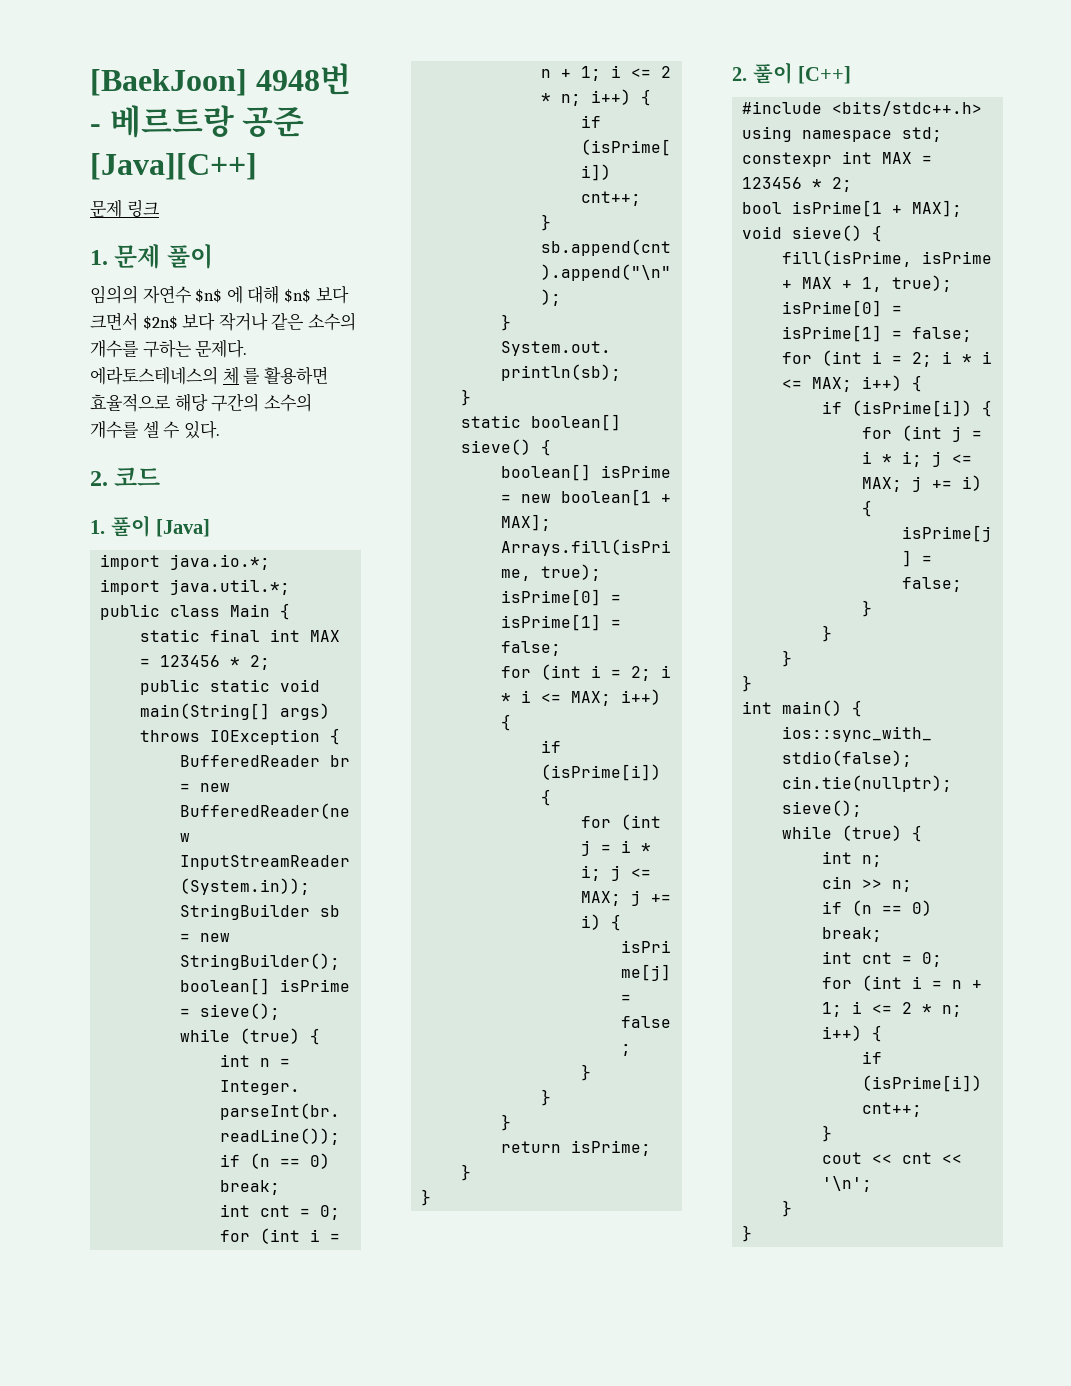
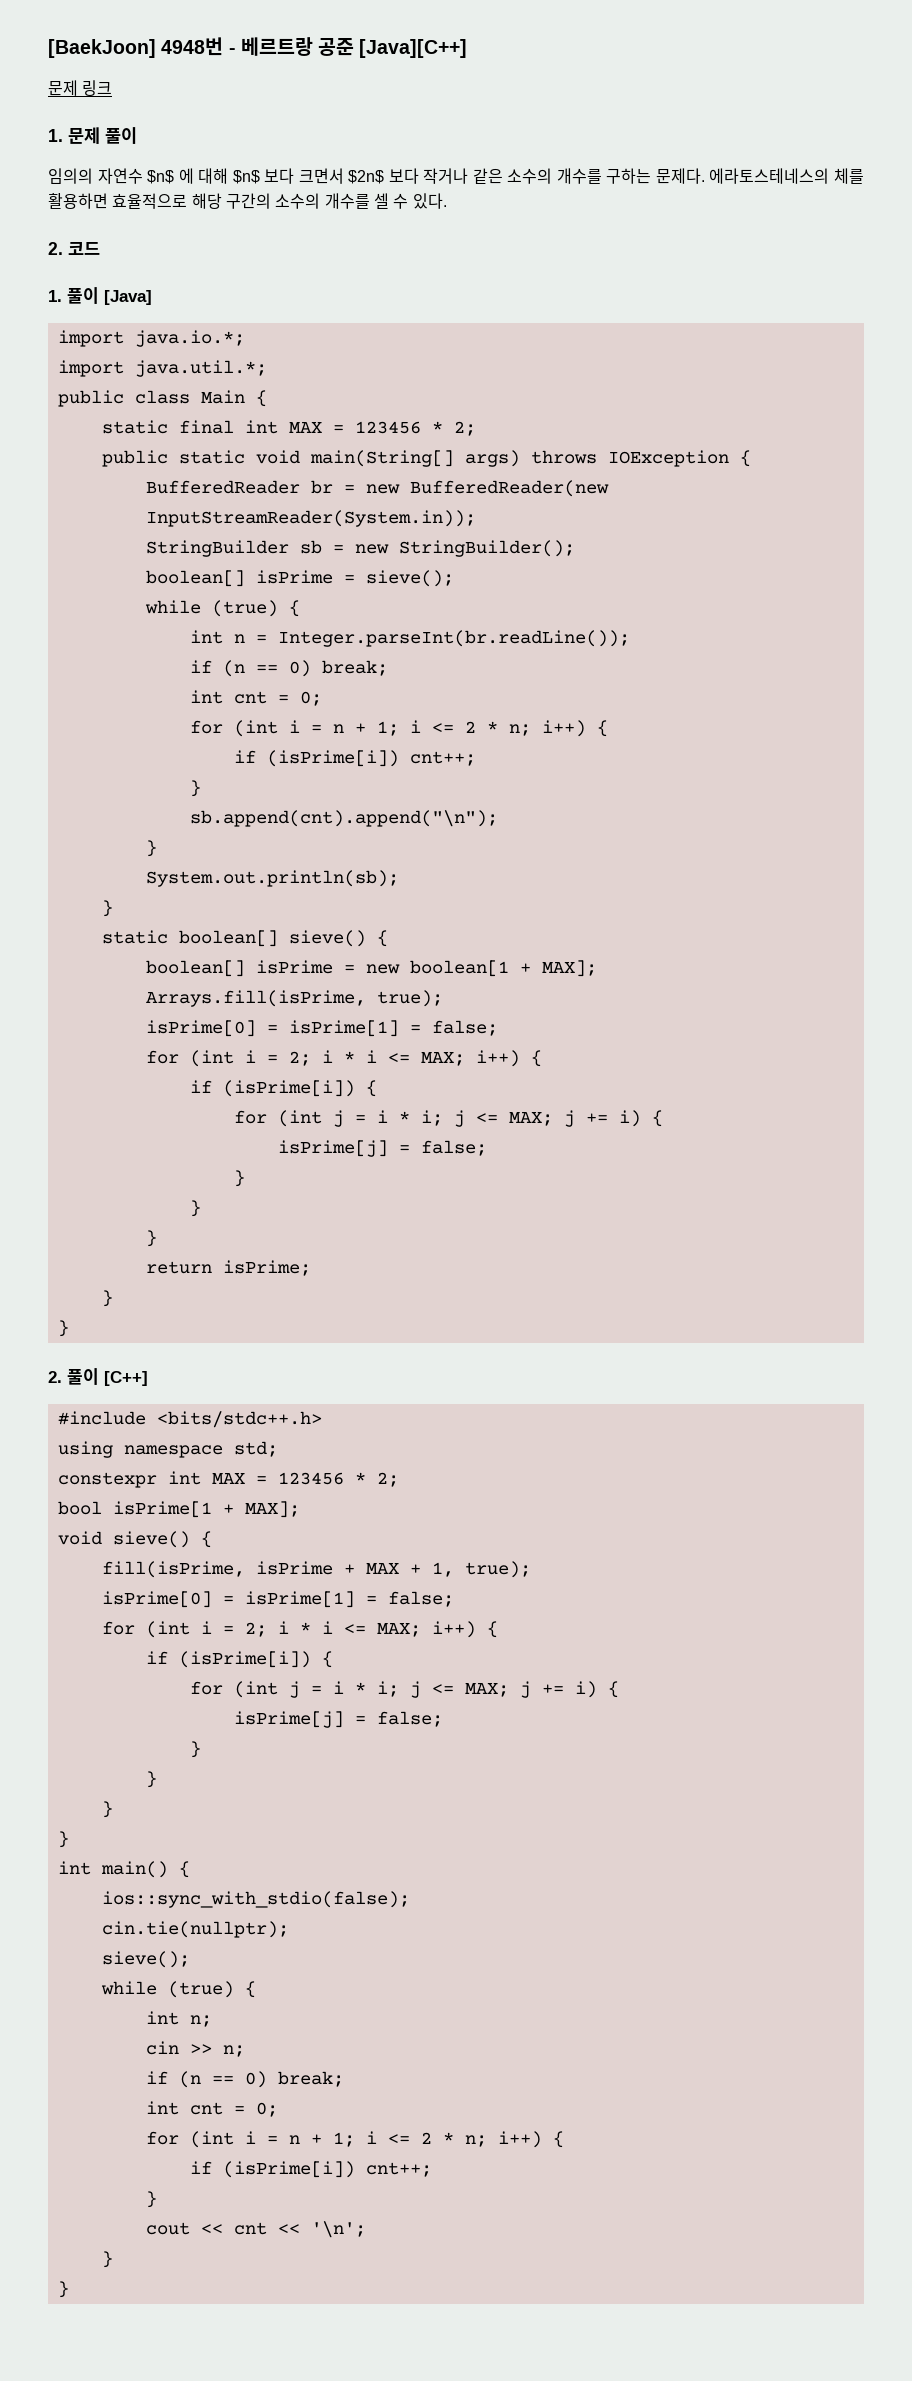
- 에라토스테네스의 체 를 활용하면 효율적으로 해당 구간의 소수의 개수를 셀 수 있다.
+ 에라토스테네스의 체를 활용하면 효율적으로 해당 구간의 소수의 개수를 셀 수 있다.

